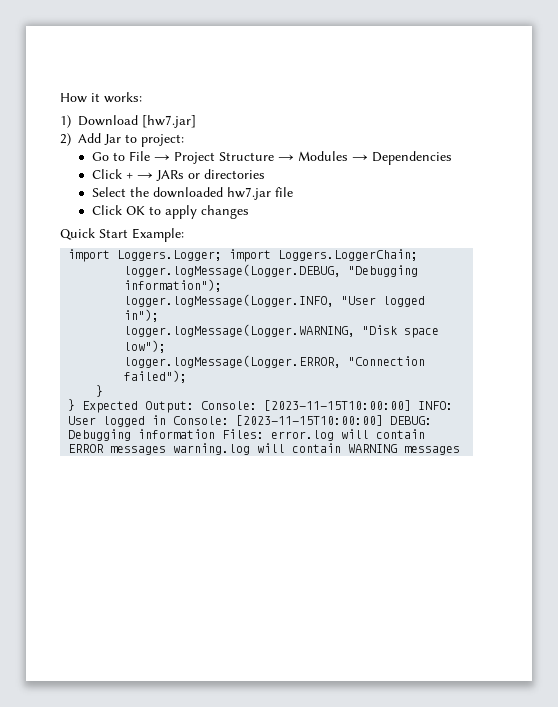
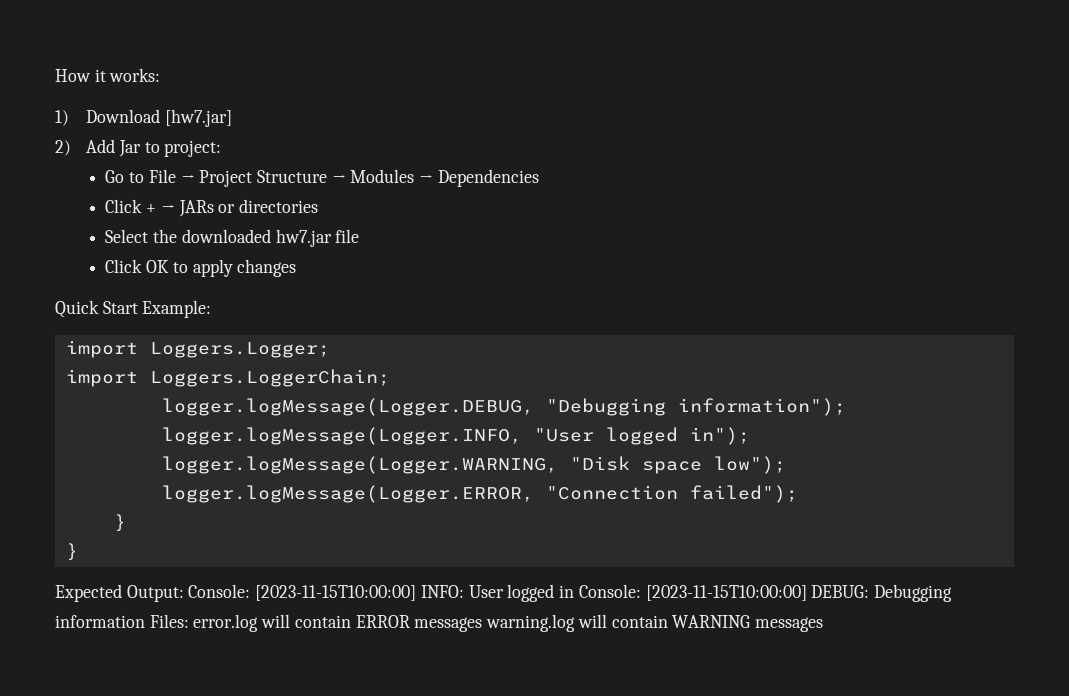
- import Loggers.Logger; import Loggers.LoggerChain;
+ import Loggers.Logger;
+ import Loggers.LoggerChain;
  logger.logMessage(Logger.ERROR, "Connection failed");
  }
- } Expected Output: Console: [2023-11-15T10:00:00] INFO: User logged in Console: [2023-11-15T10:00:00] DEBUG: Debugging information Files: error.log will contain ERROR messages warning.log will contain WARNING messages
+ }
+ Expected Output: Console: [2023-11-15T10:00:00] INFO: User logged in Console: [2023-11-15T10:00:00] DEBUG: Debugging information Files: error.log will contain ERROR messages warning.log will contain WARNING messages

